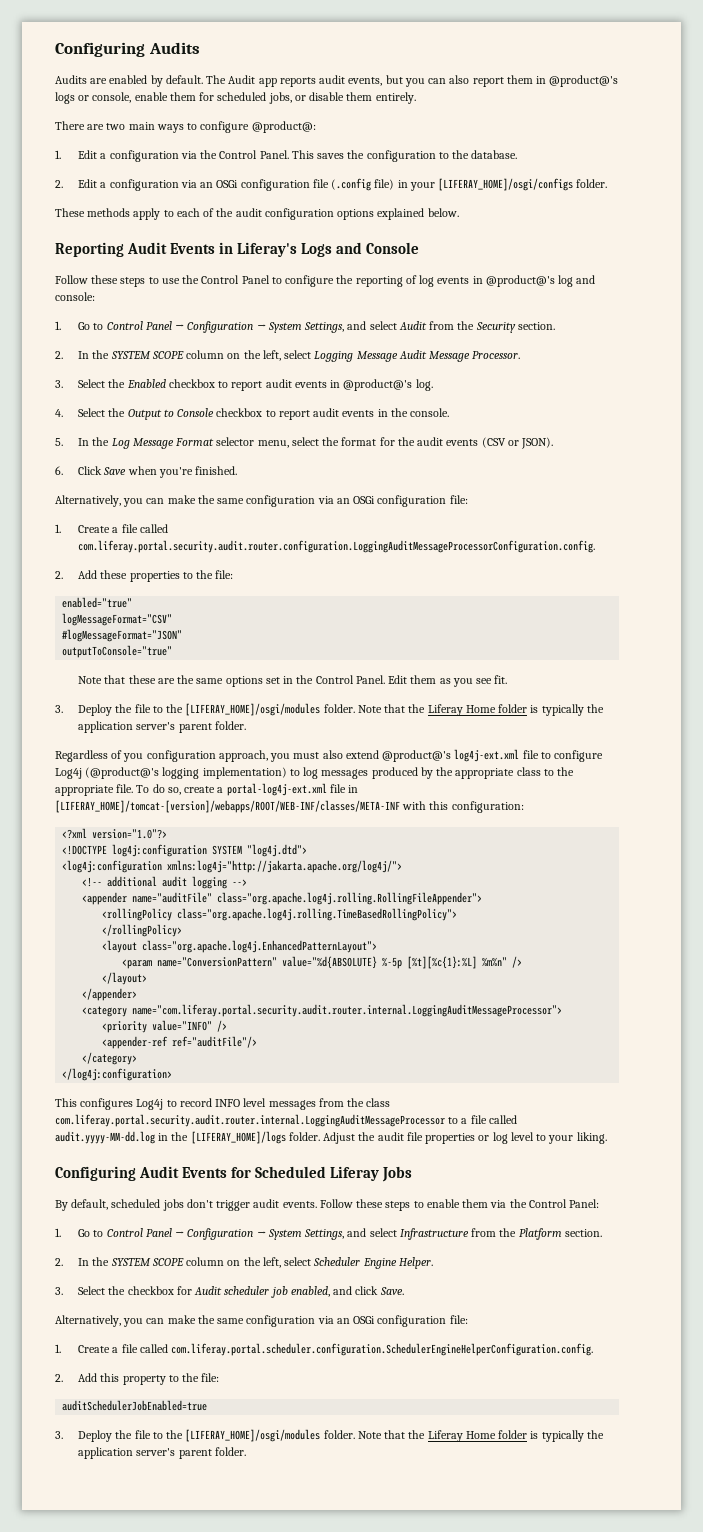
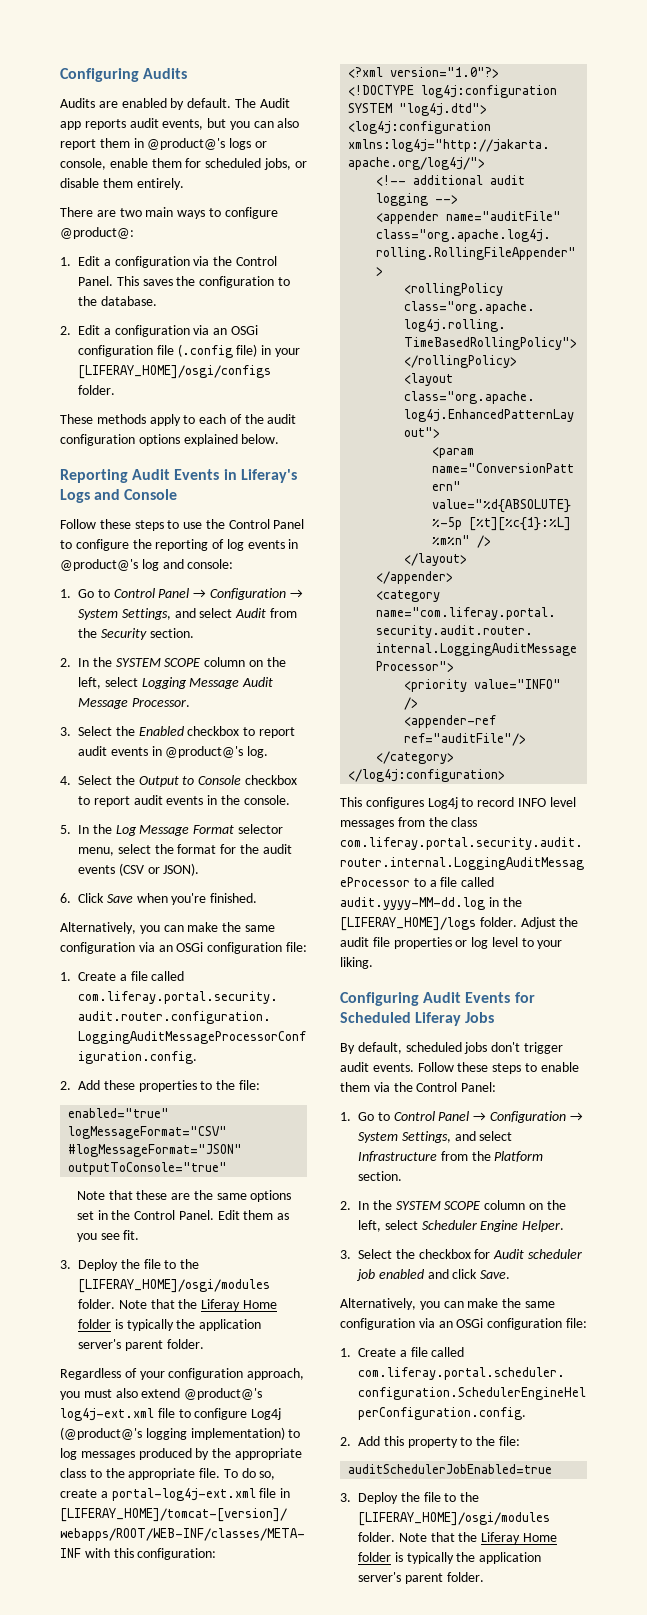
- Regardless of you configuration approach, you must also extend @product@'s log4j-ext.xml file to configure Log4j (@product@'s logging implementation) to log messages produced by the appropriate class to the appropriate file.
+ Regardless of your configuration approach, you must also extend @product@'s log4j-ext.xml file to configure Log4j (@product@'s logging implementation) to log messages produced by the appropriate class to the appropriate file.
- 3. Select the checkbox for Audit scheduler job enabled, and click Save.
+ 3. Select the checkbox for Audit scheduler job enabled and click Save.

